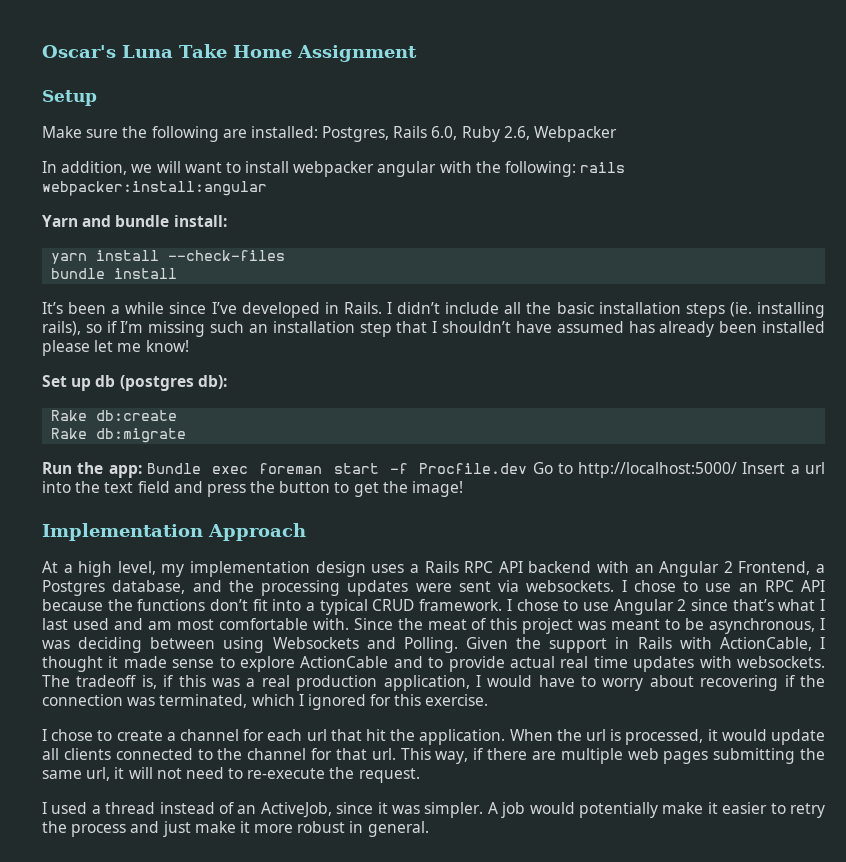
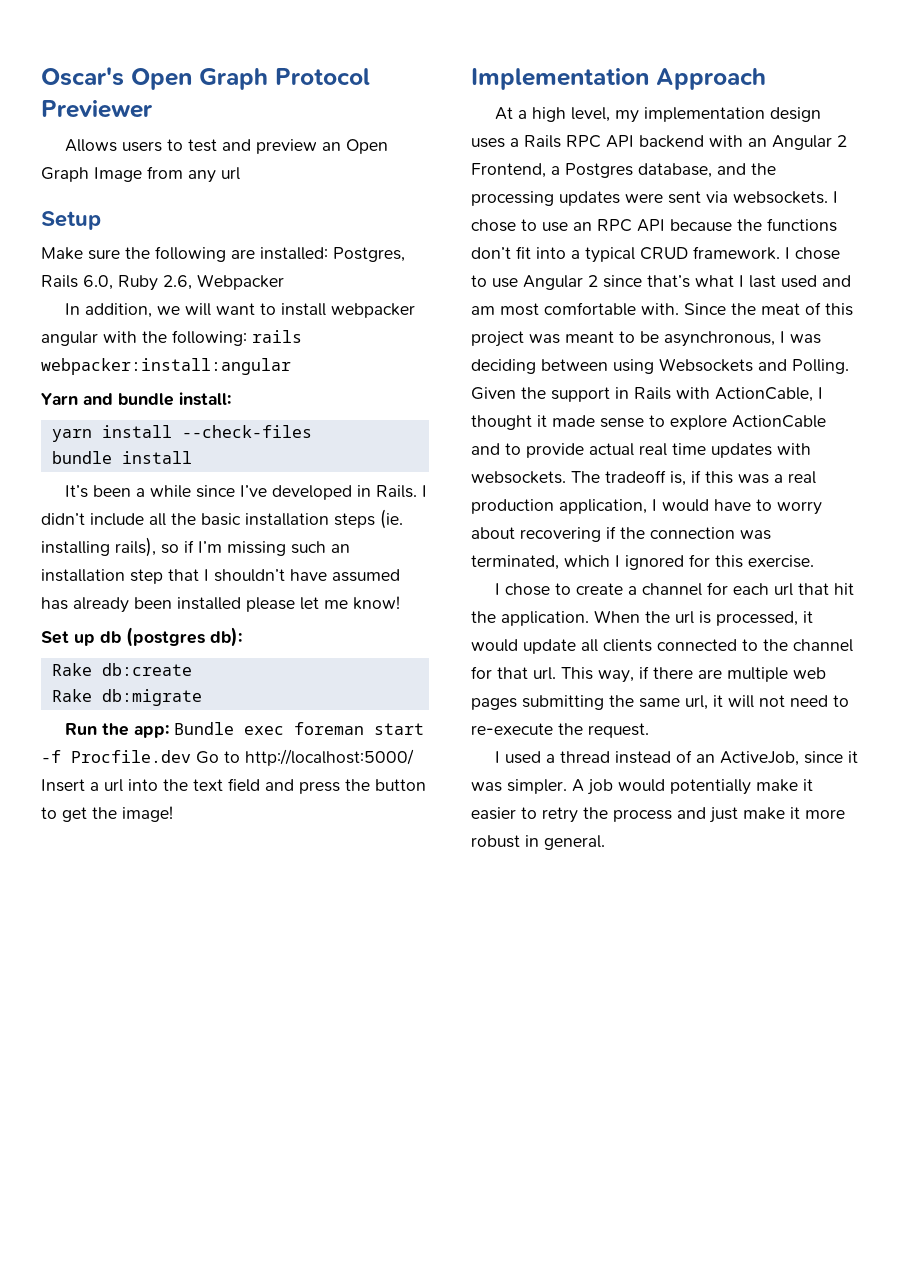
- Oscar's Luna Take Home Assignment
+ Oscar's Open Graph Protocol Previewer
+ Allows users to test and preview an Open Graph Image from any url

